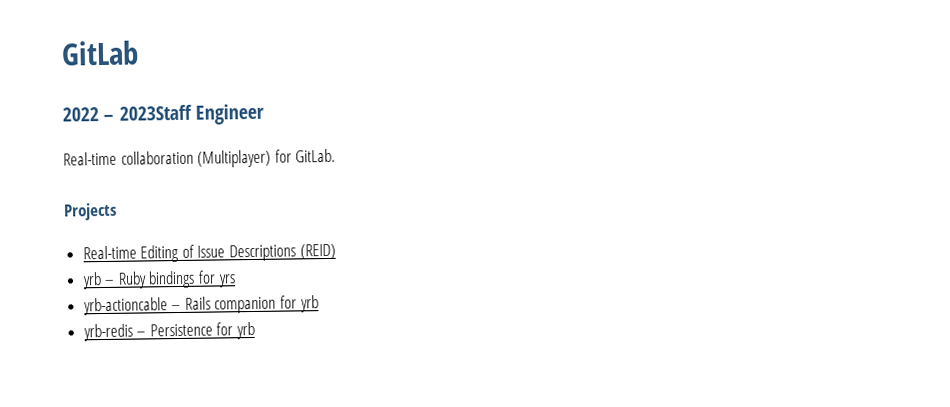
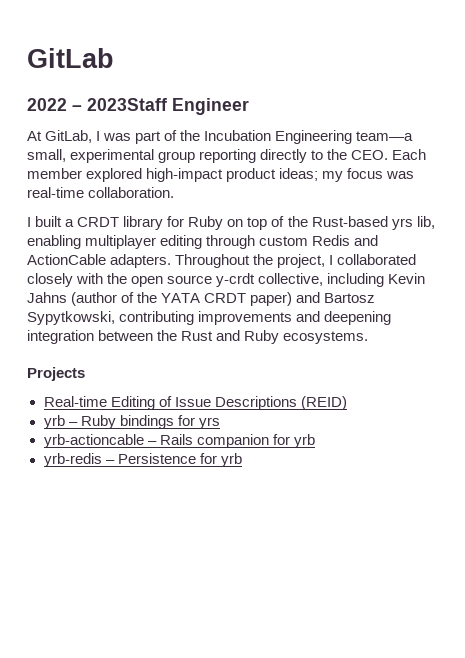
- Real-time collaboration (Multiplayer) for GitLab.
+ At GitLab, I was part of the Incubation Engineering team—a small, experimental group reporting directly to the CEO. Each member explored high-impact product ideas; my focus was real-time collaboration.
+ I built a CRDT library for Ruby on top of the Rust-based yrs lib, enabling multiplayer editing through custom Redis and ActionCable adapters. Throughout the project, I collaborated closely with the open source y-crdt collective, including Kevin Jahns (author of the YATA CRDT paper) and Bartosz Sypytkowski, contributing improvements and deepening integration between the Rust and Ruby ecosystems.

